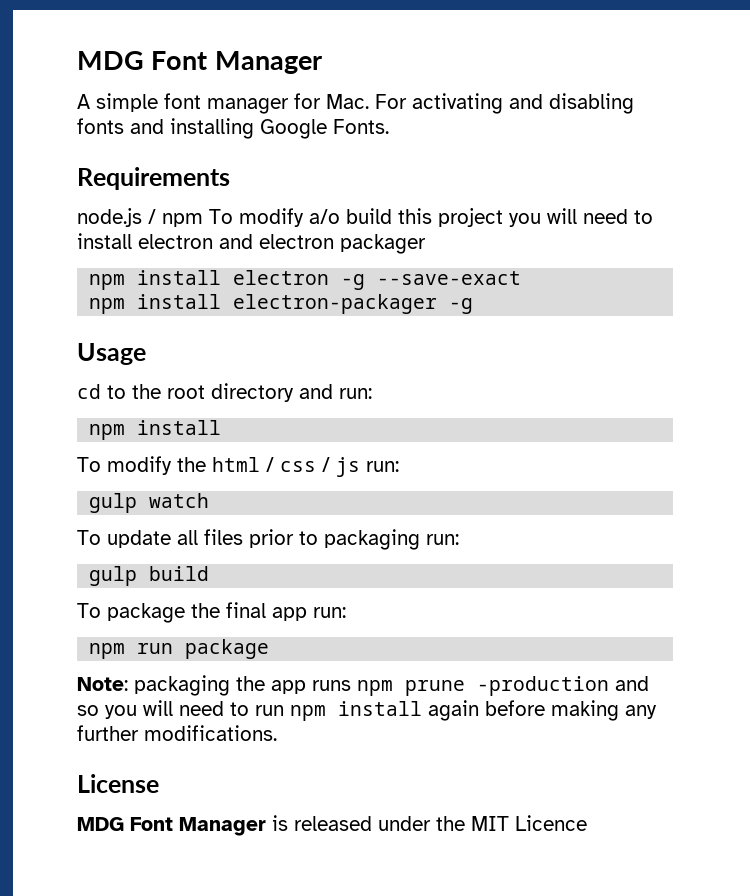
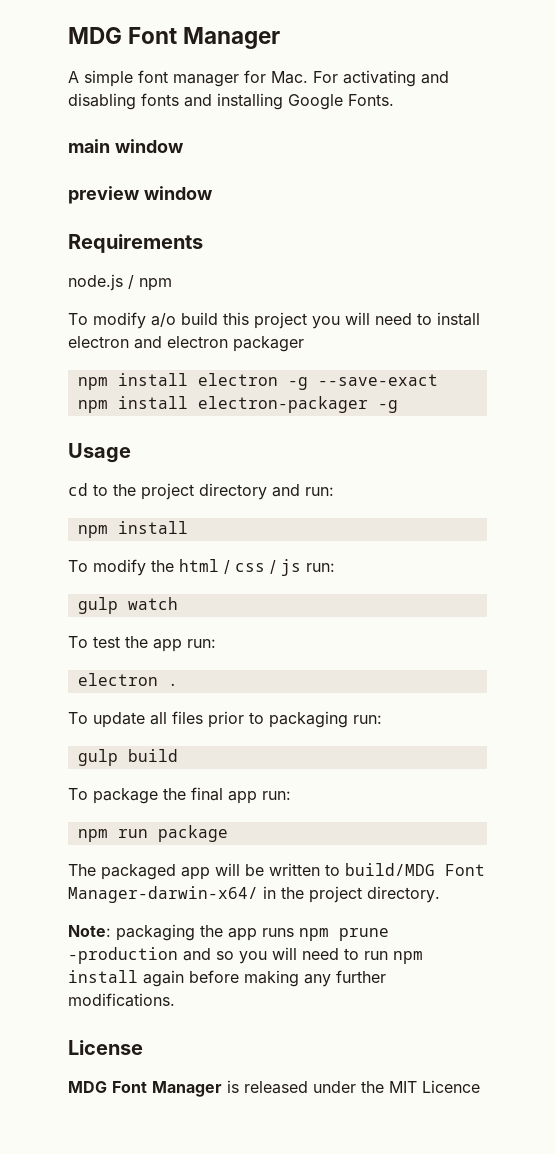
+ main window
+ preview window
- node.js / npm To modify a/o build this project you will need to install electron and electron packager
+ node.js / npm
+ To modify a/o build this project you will need to install electron and electron packager
- cd to the root directory and run:
+ cd to the project directory and run:
+ To test the app run:
+ electron .
+ The packaged app will be written to build/MDG Font Manager-darwin-x64/ in the project directory.

